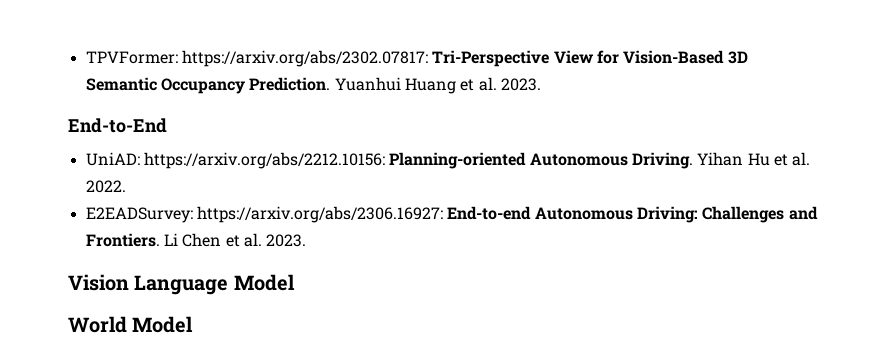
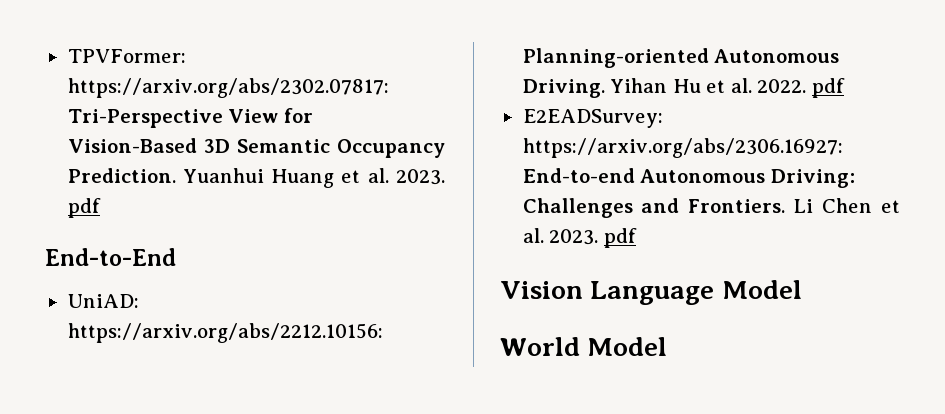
- Yuanhui Huang et al. 2023.
+ Yuanhui Huang et al. 2023. pdf
- Yihan Hu et al. 2022.
+ Yihan Hu et al. 2022. pdf
- Li Chen et al. 2023.
+ Li Chen et al. 2023. pdf

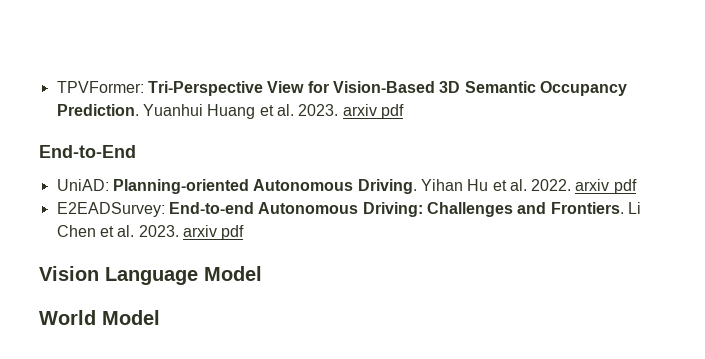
- TPVFormer: https://arxiv.org/abs/2302.07817: Tri-Perspective View for Vision-Based 3D Semantic Occupancy Prediction.
+ TPVFormer: Tri-Perspective View for Vision-Based 3D Semantic Occupancy Prediction.
- Yuanhui Huang et al. 2023. pdf
+ Yuanhui Huang et al. 2023. arxiv pdf
- UniAD: https://arxiv.org/abs/2212.10156: Planning-oriented Autonomous Driving.
+ UniAD: Planning-oriented Autonomous Driving.
- Yihan Hu et al. 2022. pdf
+ Yihan Hu et al. 2022. arxiv pdf
- E2EADSurvey: https://arxiv.org/abs/2306.16927: End-to-end Autonomous Driving: Challenges and Frontiers.
+ E2EADSurvey: End-to-end Autonomous Driving: Challenges and Frontiers.
- Li Chen et al. 2023. pdf
+ Li Chen et al. 2023. arxiv pdf

